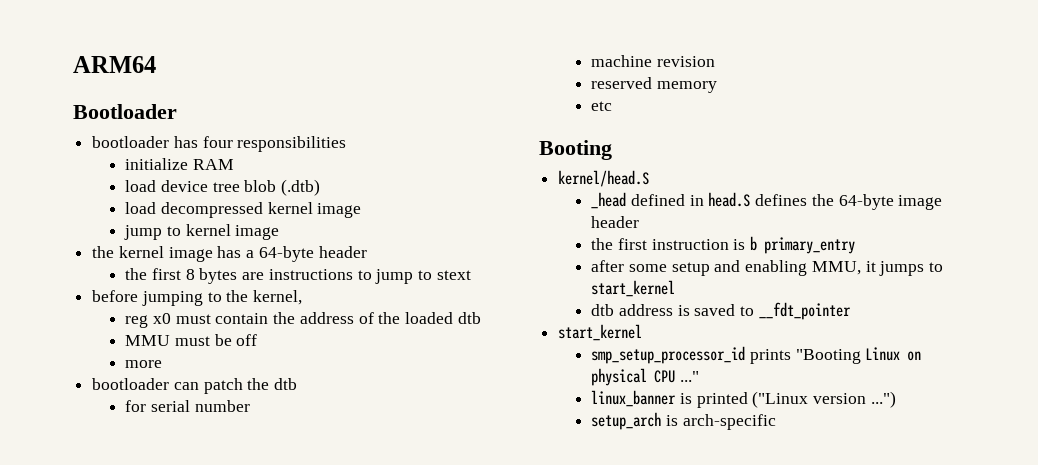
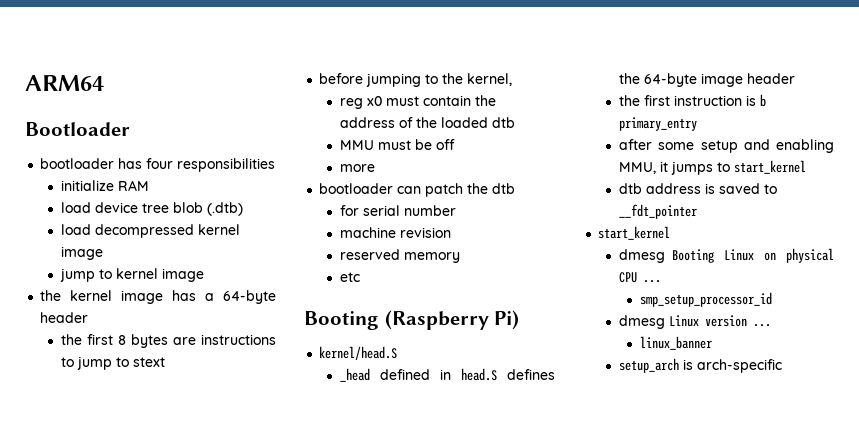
- Booting
+ Booting (Raspberry Pi)
- smp_setup_processor_id prints "Booting Linux on physical CPU ..."
- linux_banner is printed ("Linux version ...")
+ dmesg Booting Linux on physical CPU ...
+ smp_setup_processor_id
+ dmesg Linux version ...
+ linux_banner

